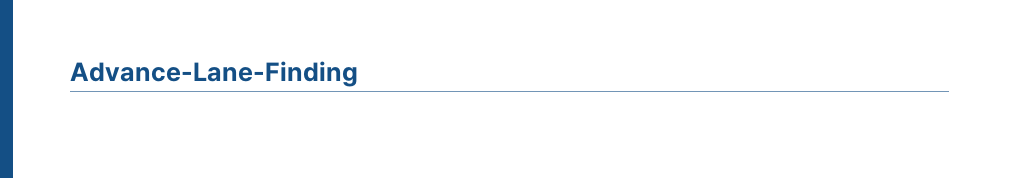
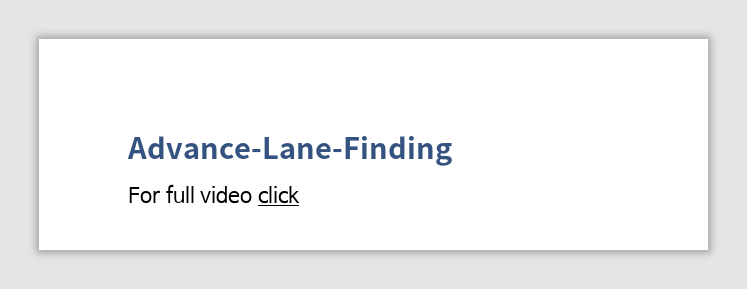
+ For full video click

